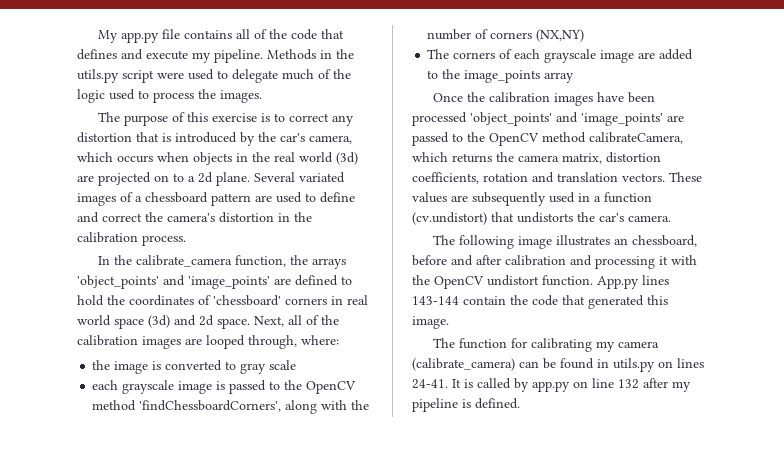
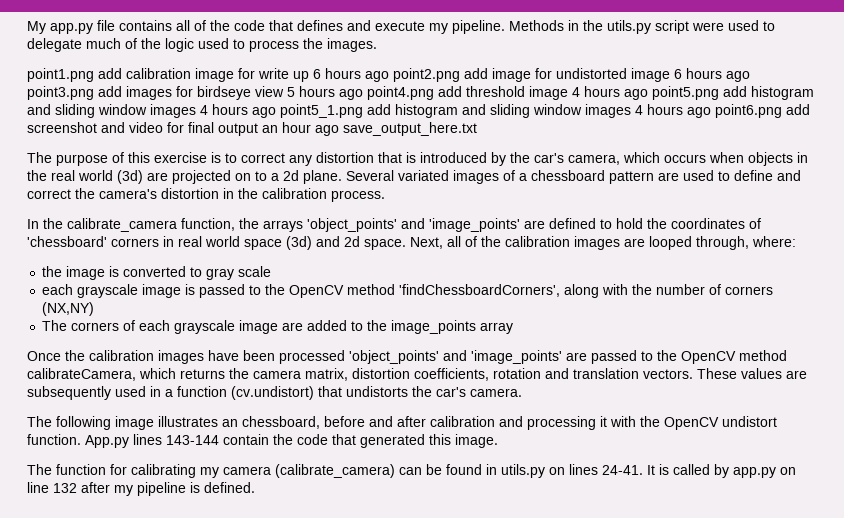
+ point1.png add calibration image for write up 6 hours ago point2.png add image for undistorted image 6 hours ago point3.png add images for birdseye view 5 hours ago point4.png add threshold image 4 hours ago point5.png add histogram and sliding window images 4 hours ago point5_1.png add histogram and sliding window images 4 hours ago point6.png add screenshot and video for final output an hour ago save_output_here.txt

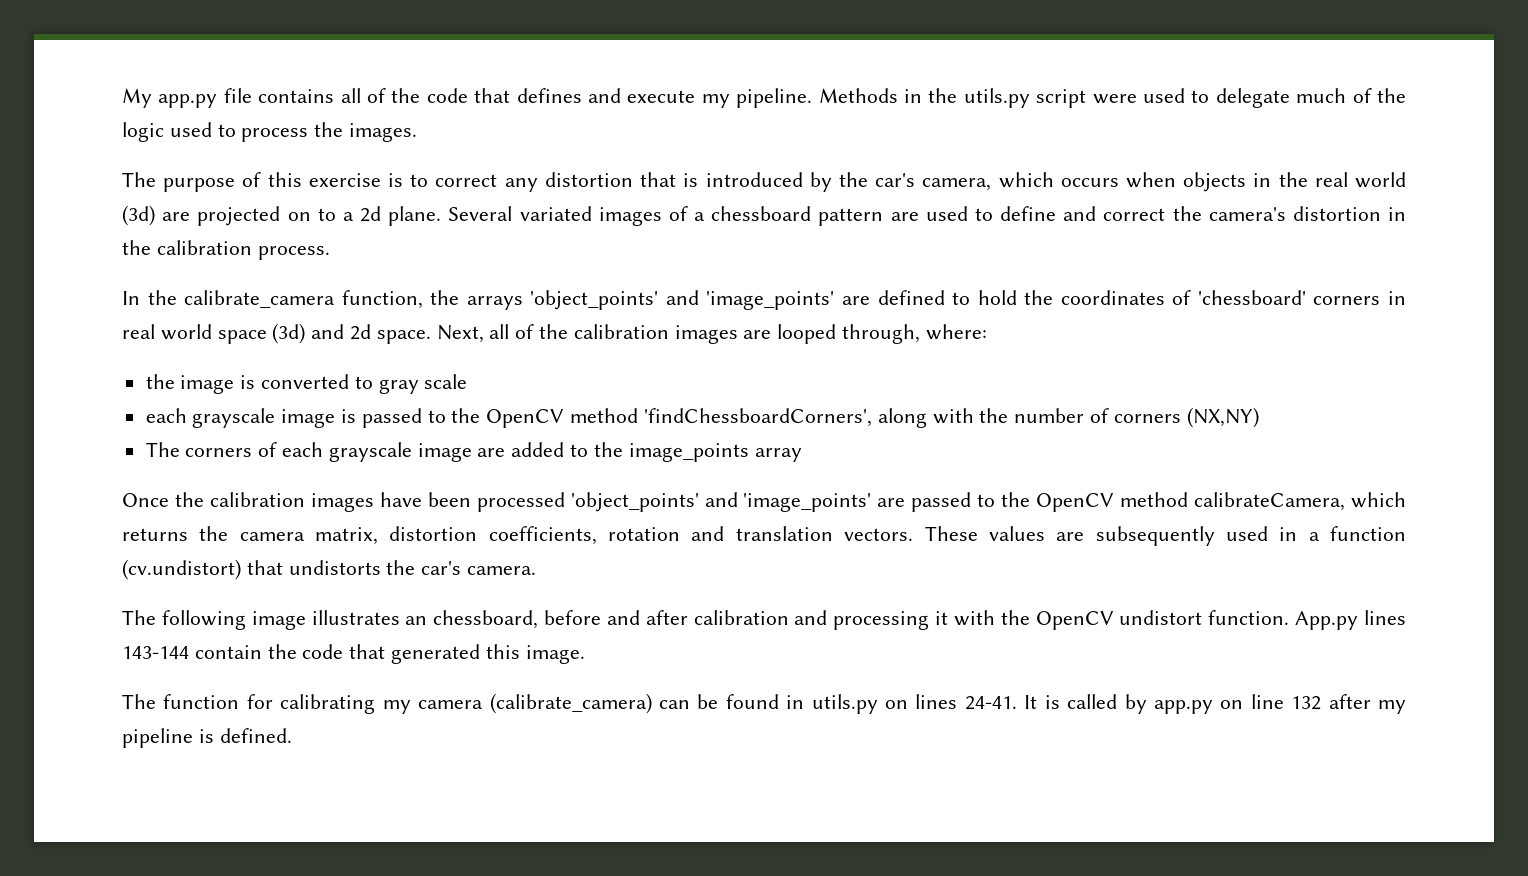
- point1.png add calibration image for write up 6 hours ago point2.png add image for undistorted image 6 hours ago point3.png add images for birdseye view 5 hours ago point4.png add threshold image 4 hours ago point5.png add histogram and sliding window images 4 hours ago point5_1.png add histogram and sliding window images 4 hours ago point6.png add screenshot and video for final output an hour ago save_output_here.txt

